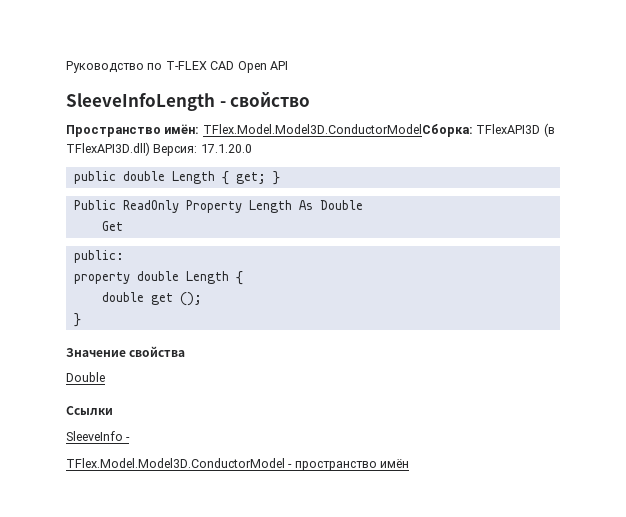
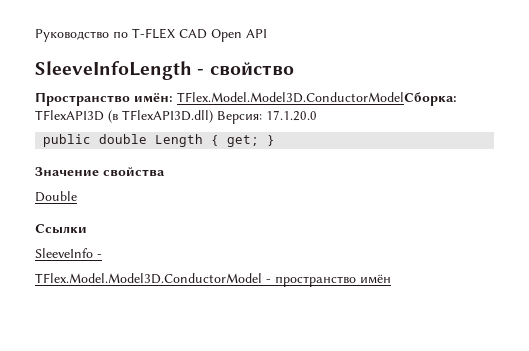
- Public ReadOnly Property Length As Double
- Get
- public:
- property double Length {
- double get ();
- }

